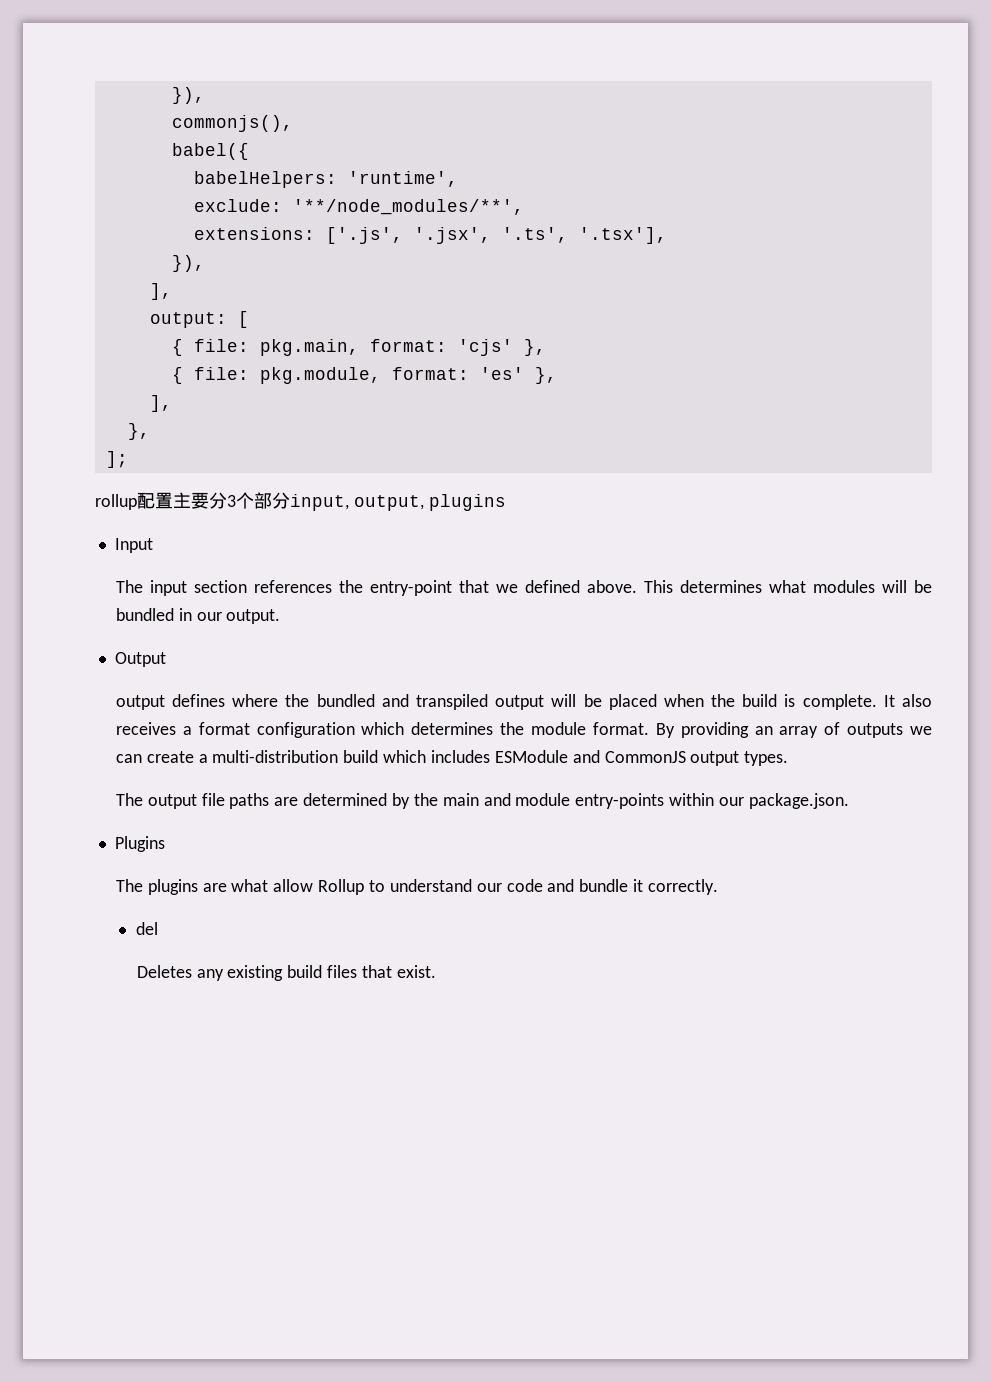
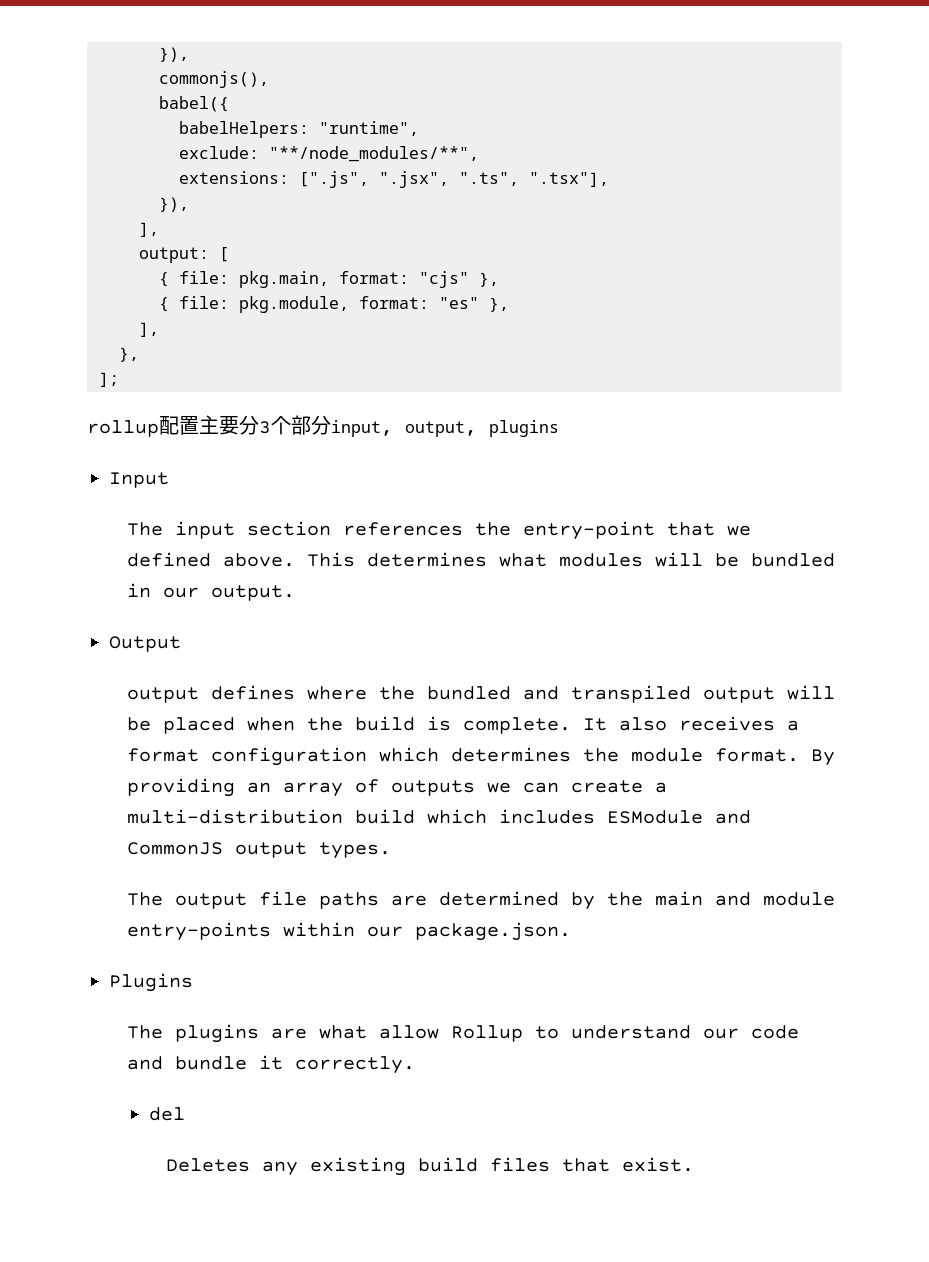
- babelHelpers: 'runtime',
+ babelHelpers: "runtime",
- exclude: '**/node_modules/**',
+ exclude: "**/node_modules/**",
- extensions: ['.js', '.jsx', '.ts', '.tsx'],
+ extensions: [".js", ".jsx", ".ts", ".tsx"],
- { file: pkg.main, format: 'cjs' },
+ { file: pkg.main, format: "cjs" },
- { file: pkg.module, format: 'es' },
+ { file: pkg.module, format: "es" },

